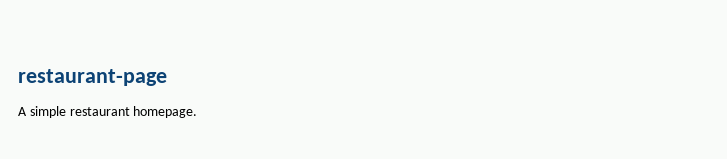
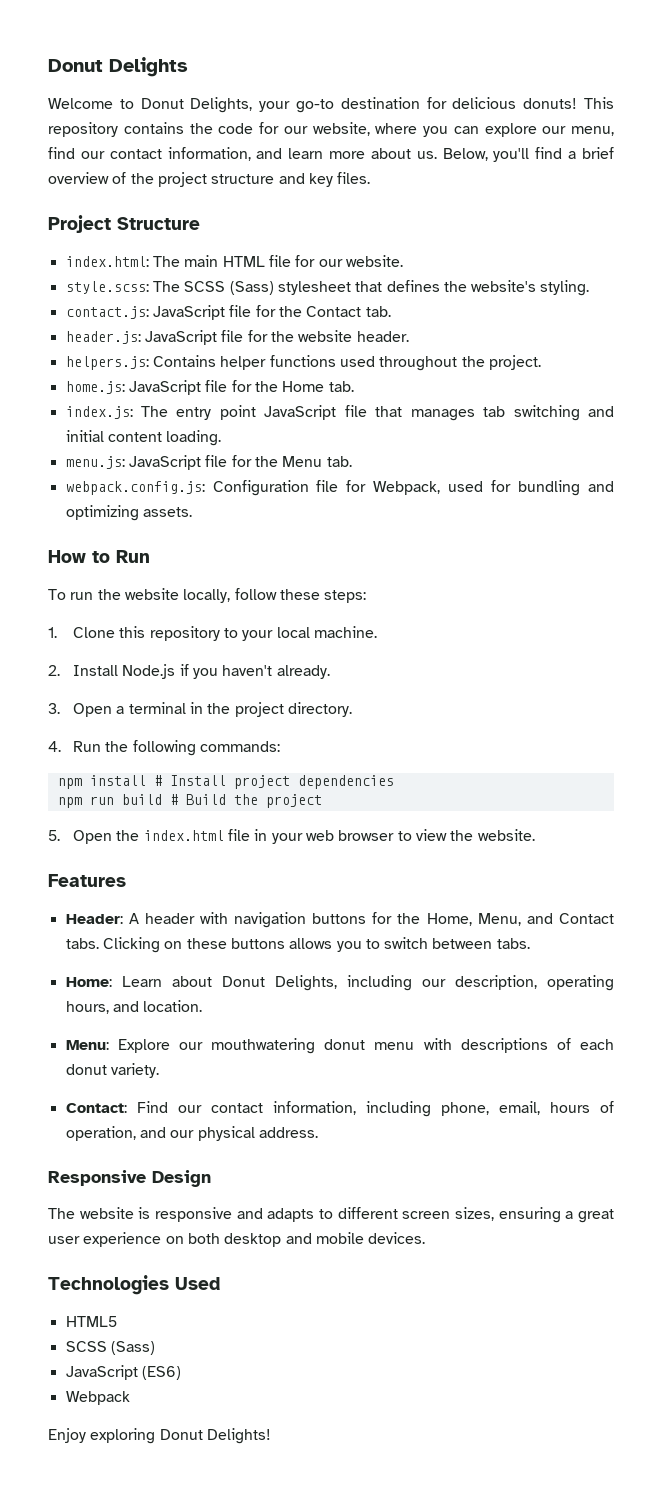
- restaurant-page
- A simple restaurant homepage.
+ Donut Delights
+ Welcome to Donut Delights, your go-to destination for delicious donuts! This repository contains the code for our website, where you can explore our menu, find our contact information, and learn more about us. Below, you'll find a brief overview of the project structure and key files.
+ Project Structure
+ index.html: The main HTML file for our website.
+ style.scss: The SCSS (Sass) stylesheet that defines the website's styling.
+ contact.js: JavaScript file for the Contact tab.
+ header.js: JavaScript file for the website header.
+ helpers.js: Contains helper functions used throughout the project.
+ home.js: JavaScript file for the Home tab.
+ index.js: The entry point JavaScript file that manages tab switching and initial content loading.
+ menu.js: JavaScript file for the Menu tab.
+ webpack.config.js: Configuration file for Webpack, used for bundling and optimizing assets.
+ How to Run
+ To run the website locally, follow these steps:
+ 1. Clone this repository to your local machine.
+ 2. Install Node.js if you haven't already.
+ 3. Open a terminal in the project directory.
+ 4. Run the following commands:
+ npm install # Install project dependencies
+ npm run build # Build the project
+ 5. Open the index.html file in your web browser to view the website.
+ Features
+ Header: A header with navigation buttons for the Home, Menu, and Contact tabs. Clicking on these buttons allows you to switch between tabs.
+ Home: Learn about Donut Delights, including our description, operating hours, and location.
+ Menu: Explore our mouthwatering donut menu with descriptions of each donut variety.
+ Contact: Find our contact information, including phone, email, hours of operation, and our physical address.
+ Responsive Design
+ The website is responsive and adapts to different screen sizes, ensuring a great user experience on both desktop and mobile devices.
+ Technologies Used
+ HTML5
+ SCSS (Sass)
+ JavaScript (ES6)
+ Webpack
+ Enjoy exploring Donut Delights!

